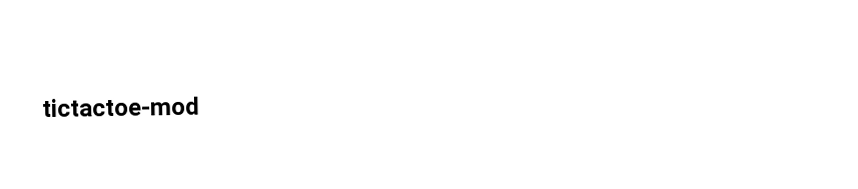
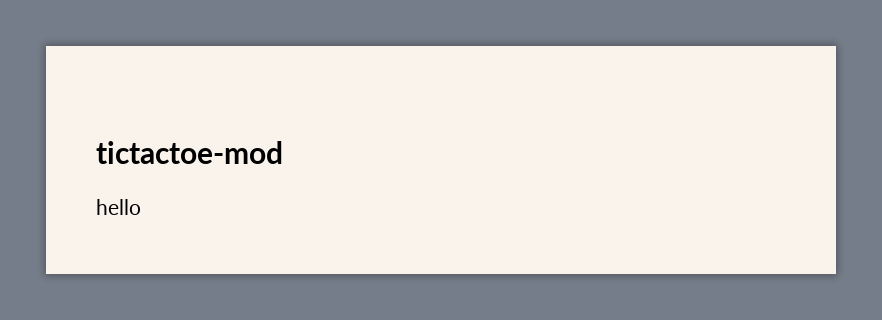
+ hello

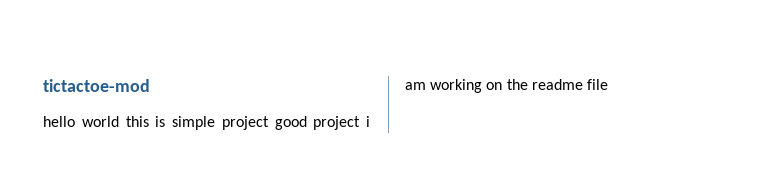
- hello
+ hello world this is simple project good project i am working on the readme file

